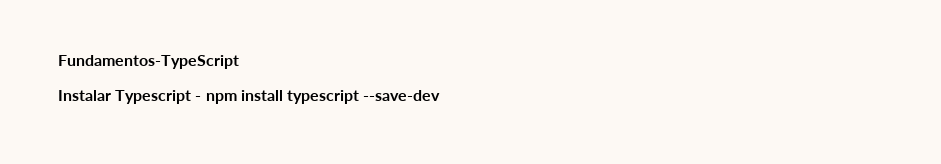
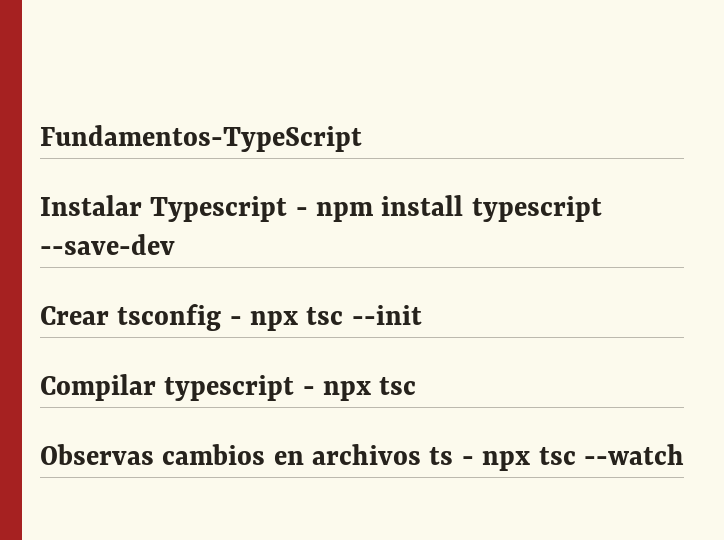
+ Crear tsconfig - npx tsc --init
+ Compilar typescript - npx tsc
+ Observas cambios en archivos ts - npx tsc --watch

